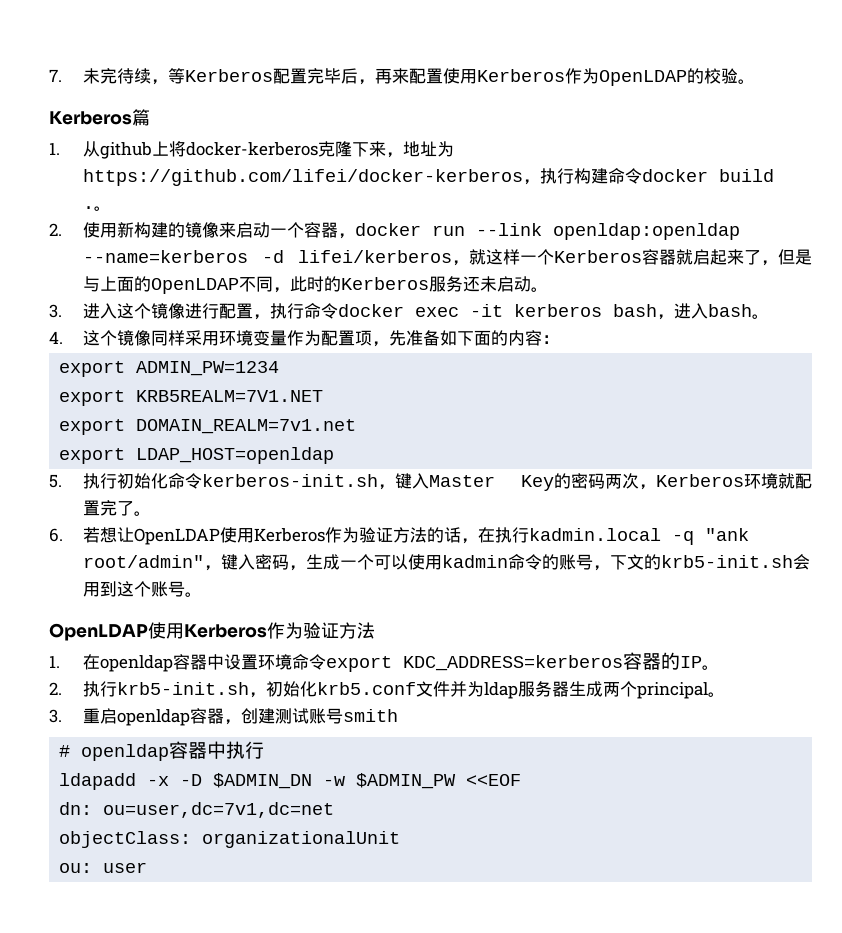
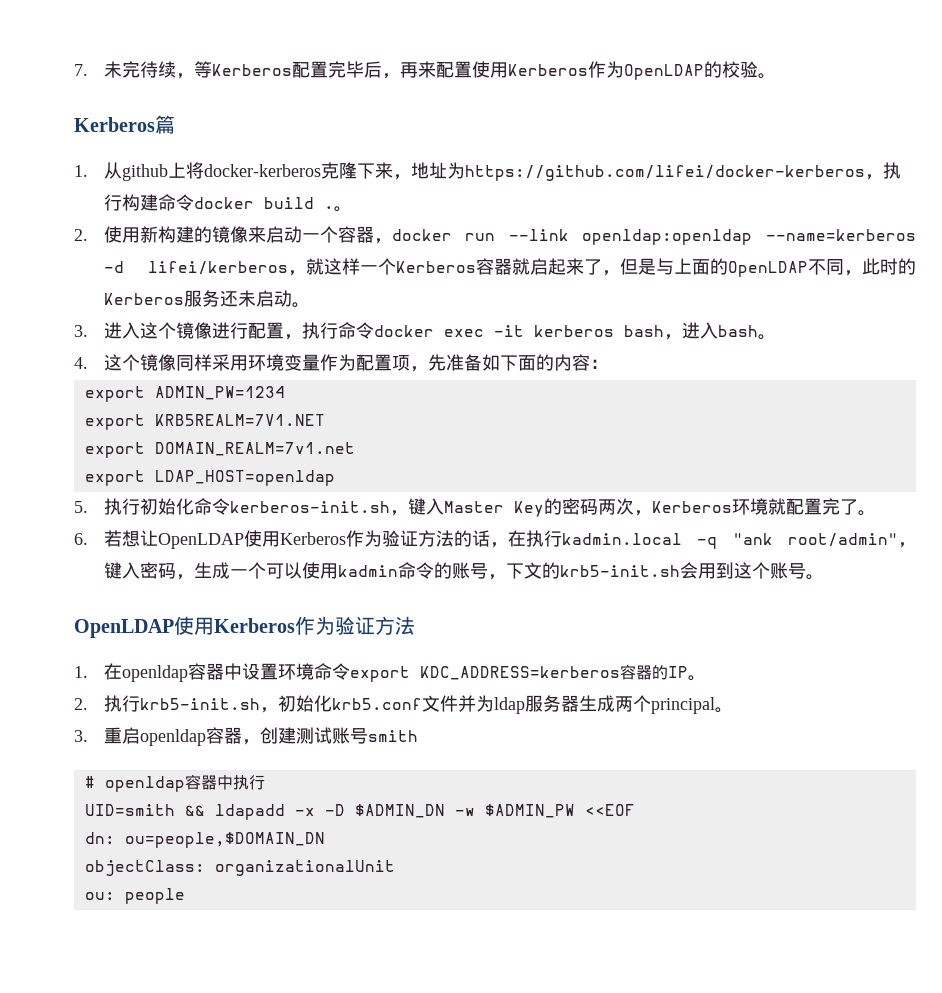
- ldapadd -x -D $ADMIN_DN -w $ADMIN_PW <<EOF
+ UID=smith && ldapadd -x -D $ADMIN_DN -w $ADMIN_PW <<EOF
- dn: ou=user,dc=7v1,dc=net
+ dn: ou=people,$DOMAIN_DN
- ou: user
+ ou: people

